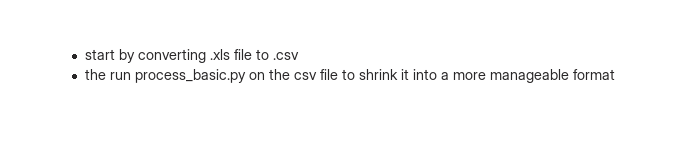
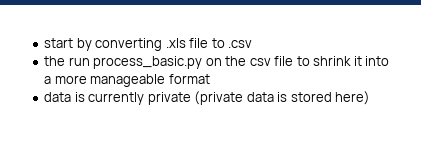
+ data is currently private (private data is stored here)

